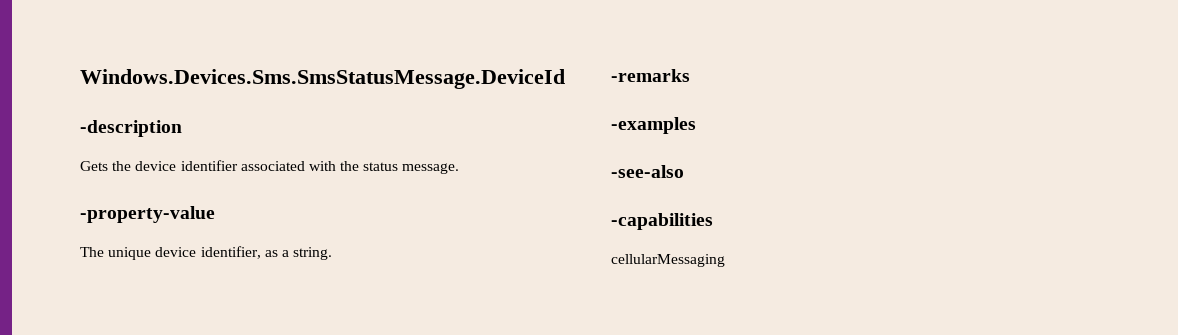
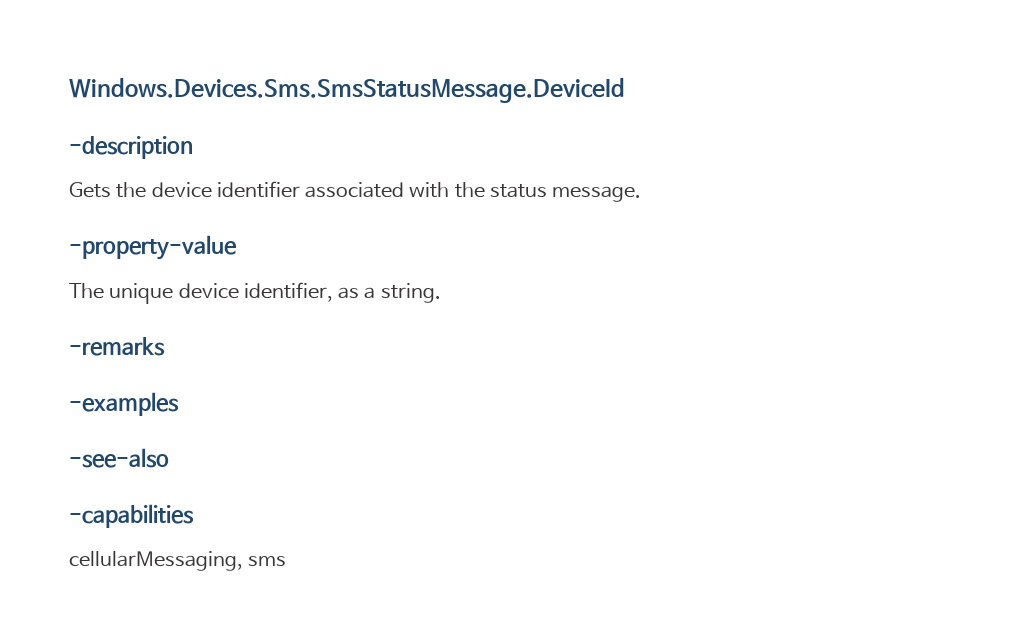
- cellularMessaging
+ cellularMessaging, sms

